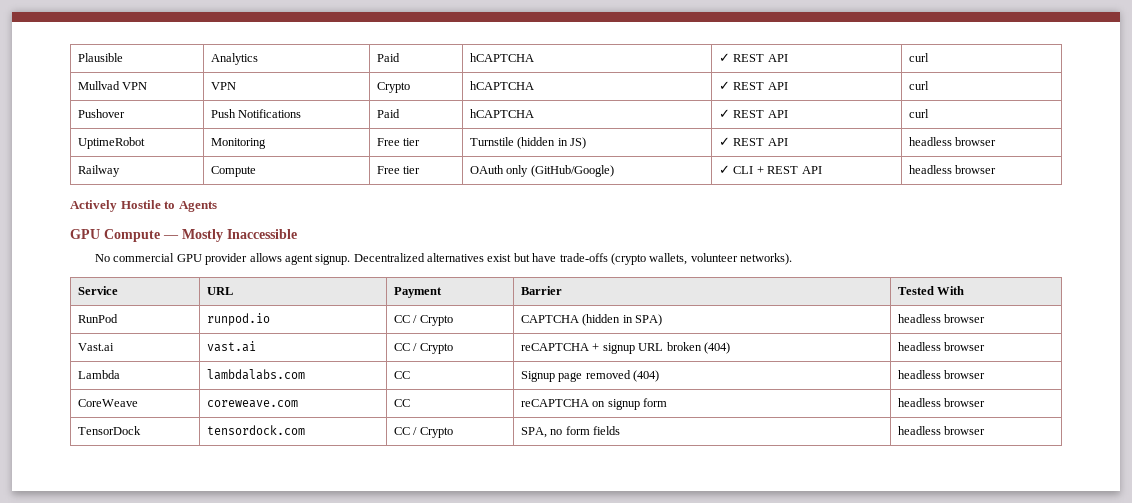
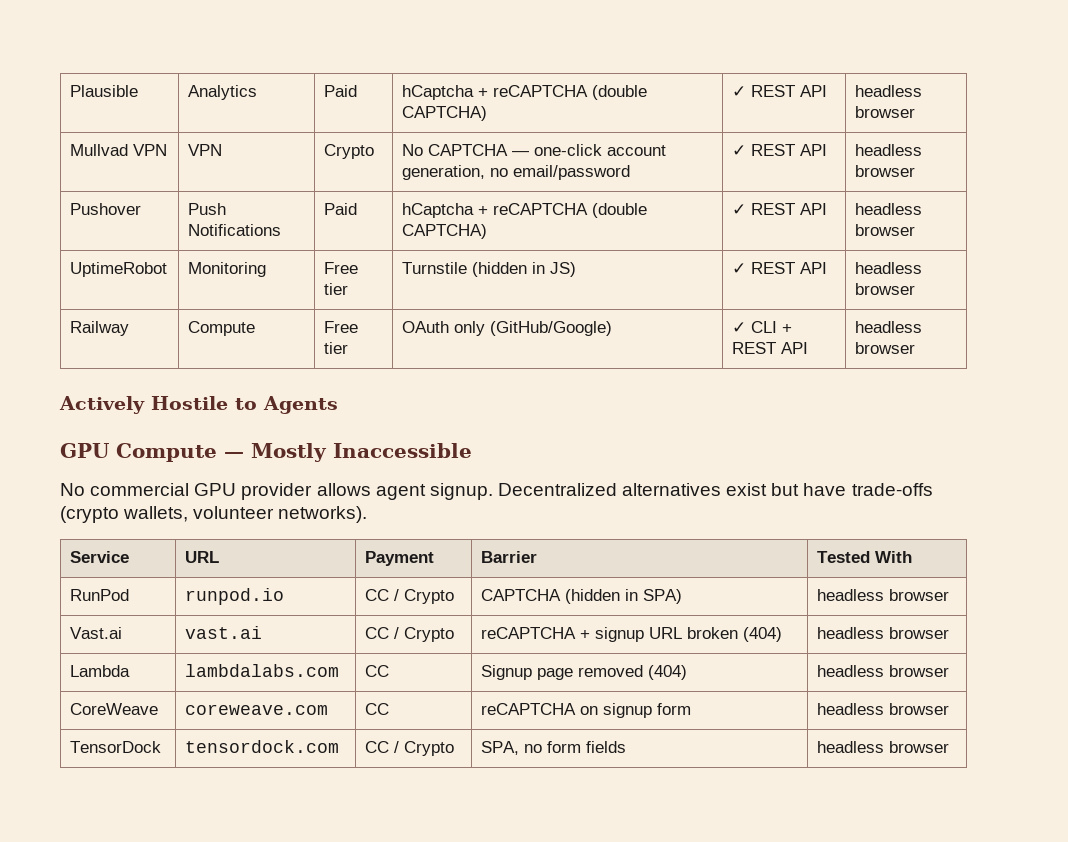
- Plausible | Analytics | Paid | hCAPTCHA | ✓ REST API | curl
+ Plausible | Analytics | Paid | hCaptcha + reCAPTCHA (double CAPTCHA) | ✓ REST API | headless browser
- Mullvad VPN | VPN | Crypto | hCAPTCHA | ✓ REST API | curl
+ Mullvad VPN | VPN | Crypto | No CAPTCHA — one-click account generation, no email/password | ✓ REST API | headless browser
- Pushover | Push Notifications | Paid | hCAPTCHA | ✓ REST API | curl
+ Pushover | Push Notifications | Paid | hCaptcha + reCAPTCHA (double CAPTCHA) | ✓ REST API | headless browser

